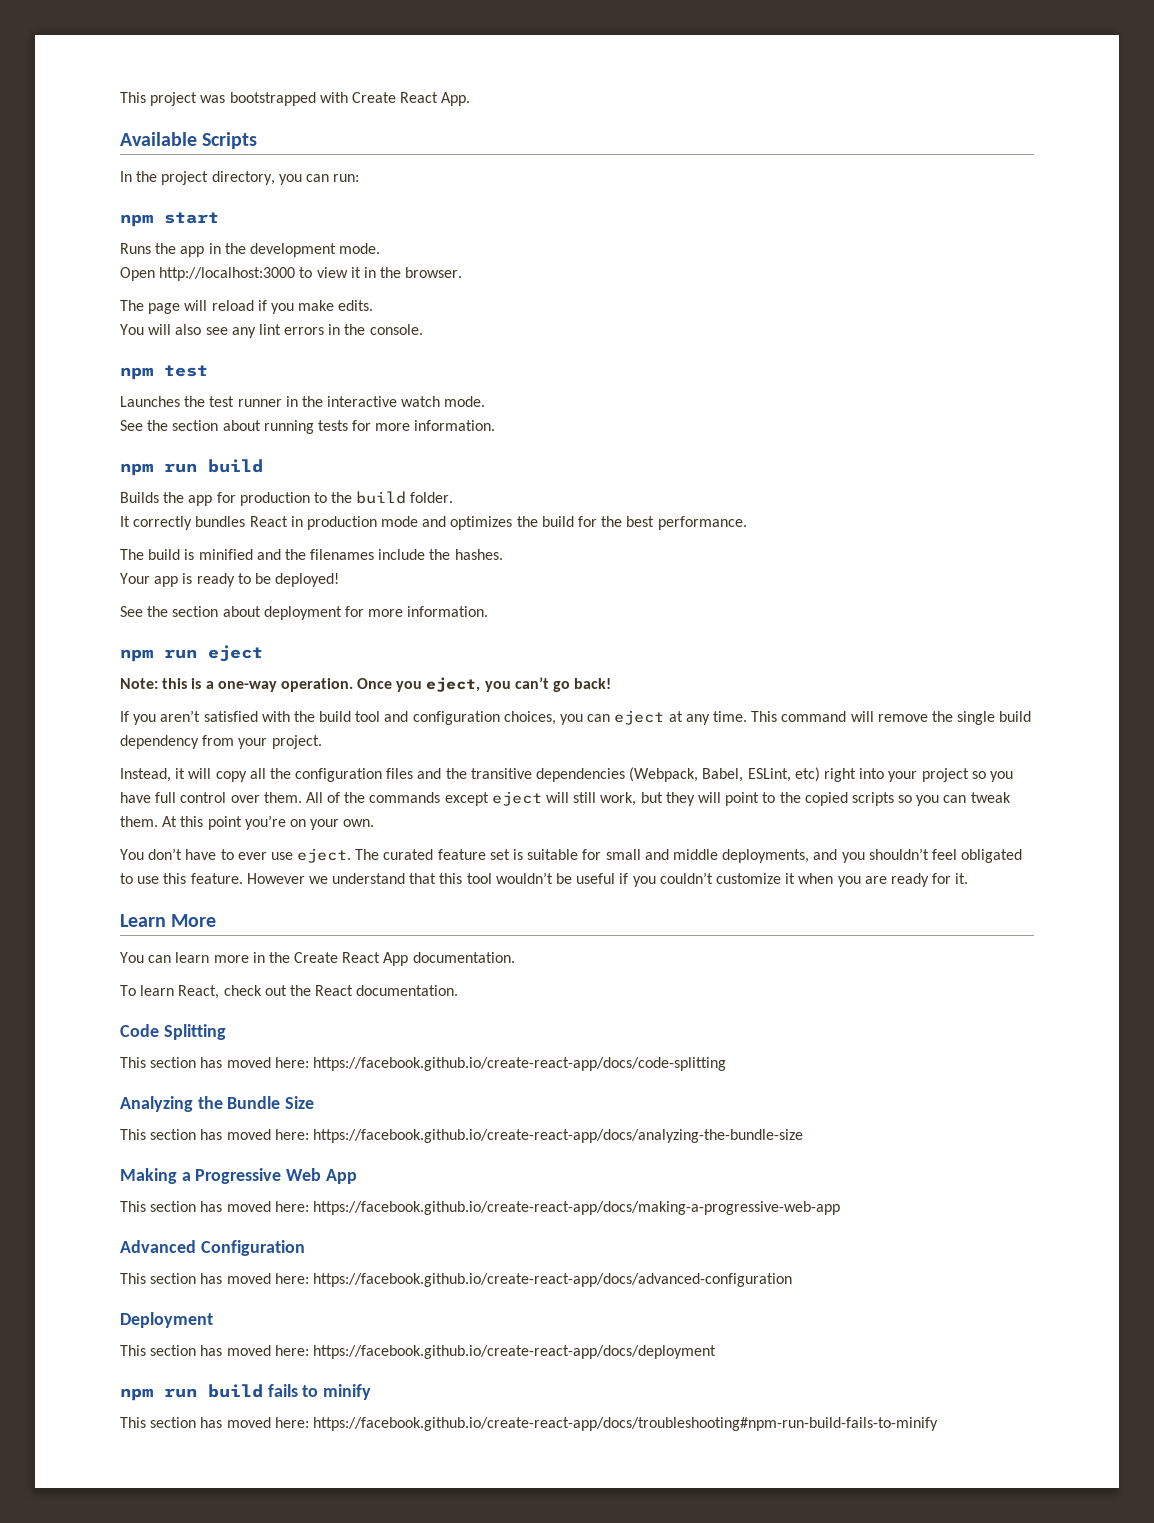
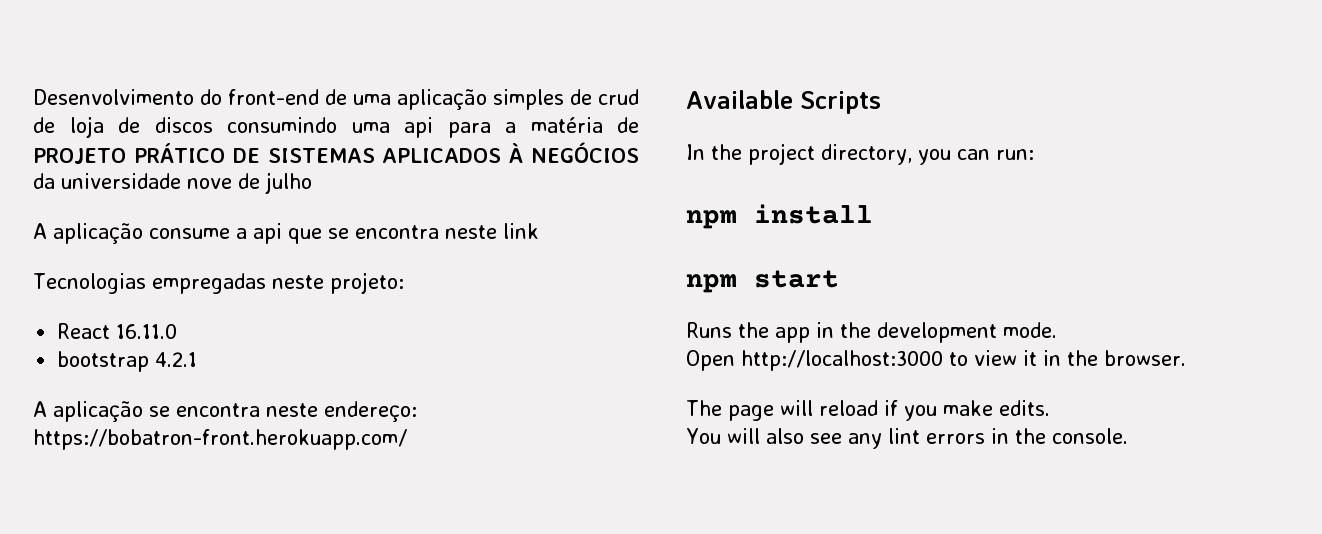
- This project was bootstrapped with Create React App.
+ Desenvolvimento do front-end de uma aplicação simples de crud de loja de discos consumindo uma api para a matéria de PROJETO PRÁTICO DE SISTEMAS APLICADOS À NEGÓCIOS da universidade nove de julho
+ A aplicação consume a api que se encontra neste link
+ Tecnologias empregadas neste projeto:
+ React 16.11.0
+ bootstrap 4.2.1
+ A aplicação se encontra neste endereço: https://bobatron-front.herokuapp.com/
+ npm install
- npm test
- Launches the test runner in the interactive watch mode.
- See the section about running tests for more information.
- npm run build
- Builds the app for production to the build folder.
- It correctly bundles React in production mode and optimizes the build for the best performance.
- The build is minified and the filenames include the hashes.
- Your app is ready to be deployed!
- See the section about deployment for more information.
- npm run eject
- Note: this is a one-way operation. Once you eject, you can’t go back!
- If you aren’t satisfied with the build tool and configuration choices, you can eject at any time. This command will remove the single build dependency from your project.
- Instead, it will copy all the configuration files and the transitive dependencies (Webpack, Babel, ESLint, etc) right into your project so you have full control over them. All of the commands except eject will still work, but they will point to the copied scripts so you can tweak them. At this point you’re on your own.
- You don’t have to ever use eject. The curated feature set is suitable for small and middle deployments, and you shouldn’t feel obligated to use this feature. However we understand that this tool wouldn’t be useful if you couldn’t customize it when you are ready for it.
- Learn More
- You can learn more in the Create React App documentation.
- To learn React, check out the React documentation.
- Code Splitting
- This section has moved here: https://facebook.github.io/create-react-app/docs/code-splitting
- Analyzing the Bundle Size
- This section has moved here: https://facebook.github.io/create-react-app/docs/analyzing-the-bundle-size
- Making a Progressive Web App
- This section has moved here: https://facebook.github.io/create-react-app/docs/making-a-progressive-web-app
- Advanced Configuration
- This section has moved here: https://facebook.github.io/create-react-app/docs/advanced-configuration
- Deployment
- This section has moved here: https://facebook.github.io/create-react-app/docs/deployment
- npm run build fails to minify
- This section has moved here: https://facebook.github.io/create-react-app/docs/troubleshooting#npm-run-build-fails-to-minify

